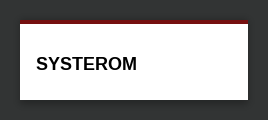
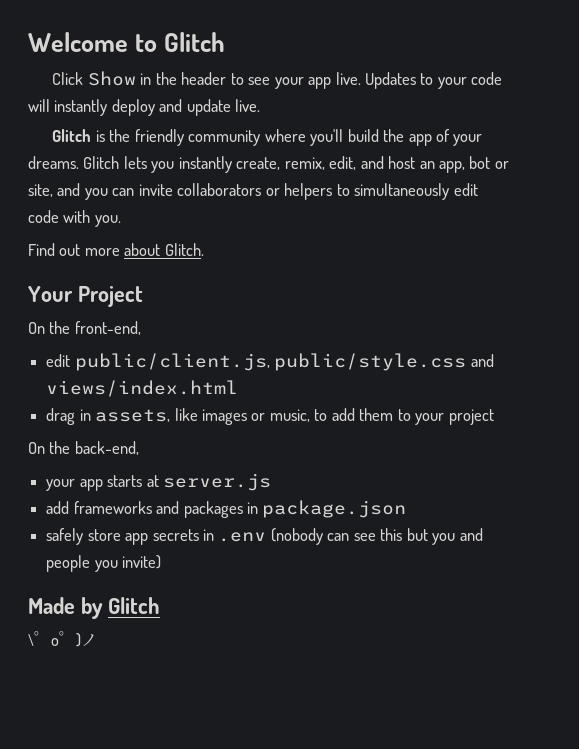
- SYSTEROM
+ Welcome to Glitch
+ Click Show in the header to see your app live. Updates to your code will instantly deploy and update live.
+ Glitch is the friendly community where you'll build the app of your dreams. Glitch lets you instantly create, remix, edit, and host an app, bot or site, and you can invite collaborators or helpers to simultaneously edit code with you.
+ Find out more about Glitch.
+ Your Project
+ On the front-end,
+ edit public/client.js, public/style.css and views/index.html
+ drag in assets, like images or music, to add them to your project
+ On the back-end,
+ your app starts at server.js
+ add frameworks and packages in package.json
+ safely store app secrets in .env (nobody can see this but you and people you invite)
+ Made by Glitch
+ \゜o゜)ノ

